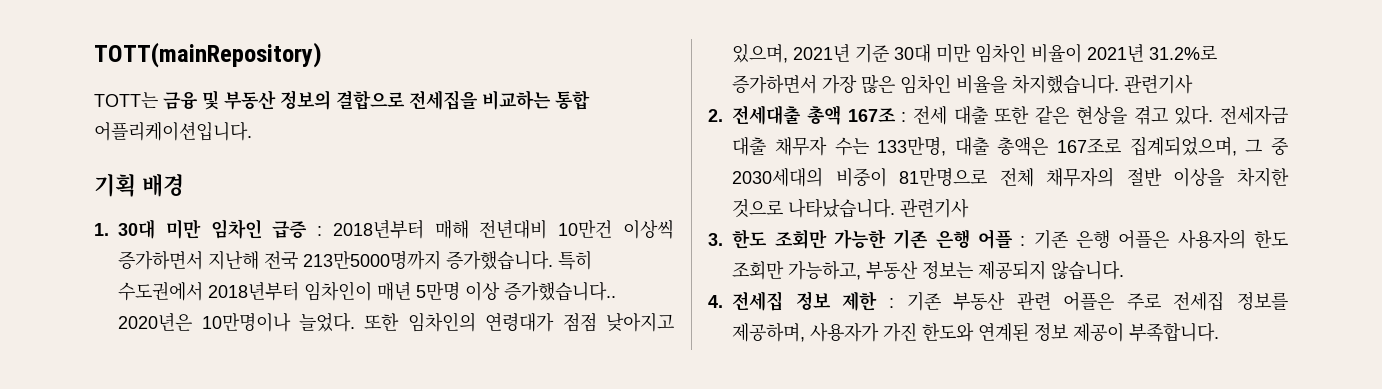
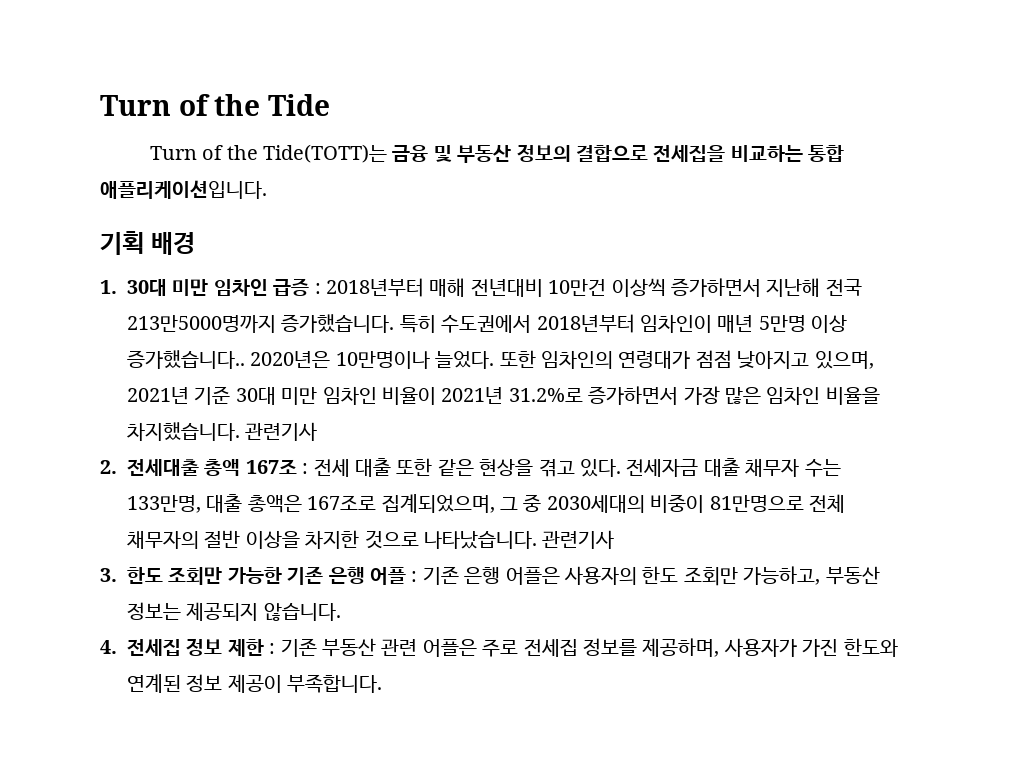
- TOTT(mainRepository)
- TOTT는 금융 및 부동산 정보의 결합으로 전세집을 비교하는 통합 어플리케이션입니다.
+ Turn of the Tide
+ Turn of the Tide(TOTT)는 금융 및 부동산 정보의 결합으로 전세집을 비교하는 통합 애플리케이션입니다.

